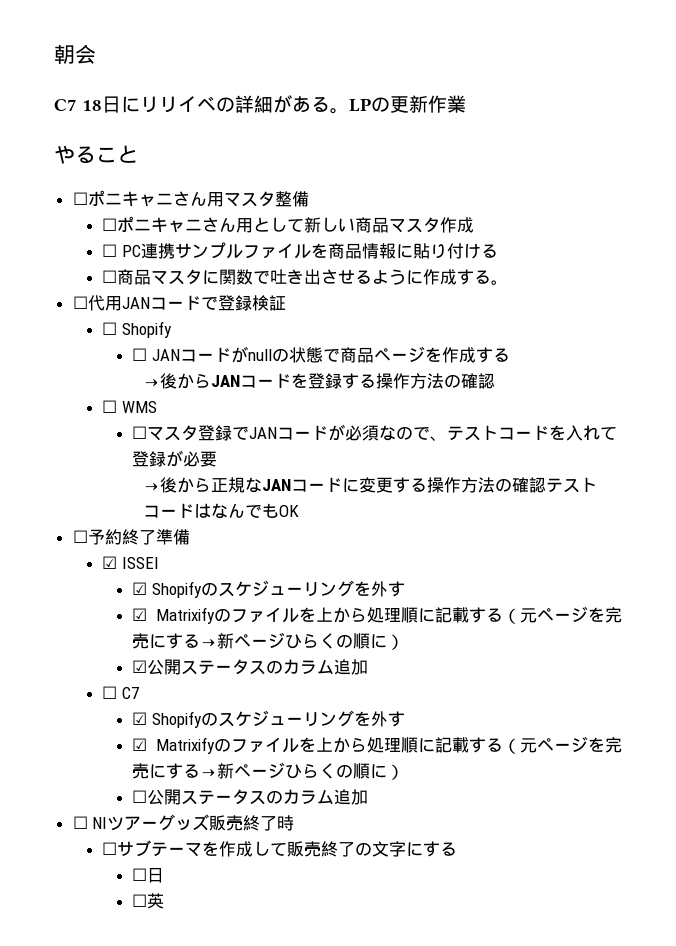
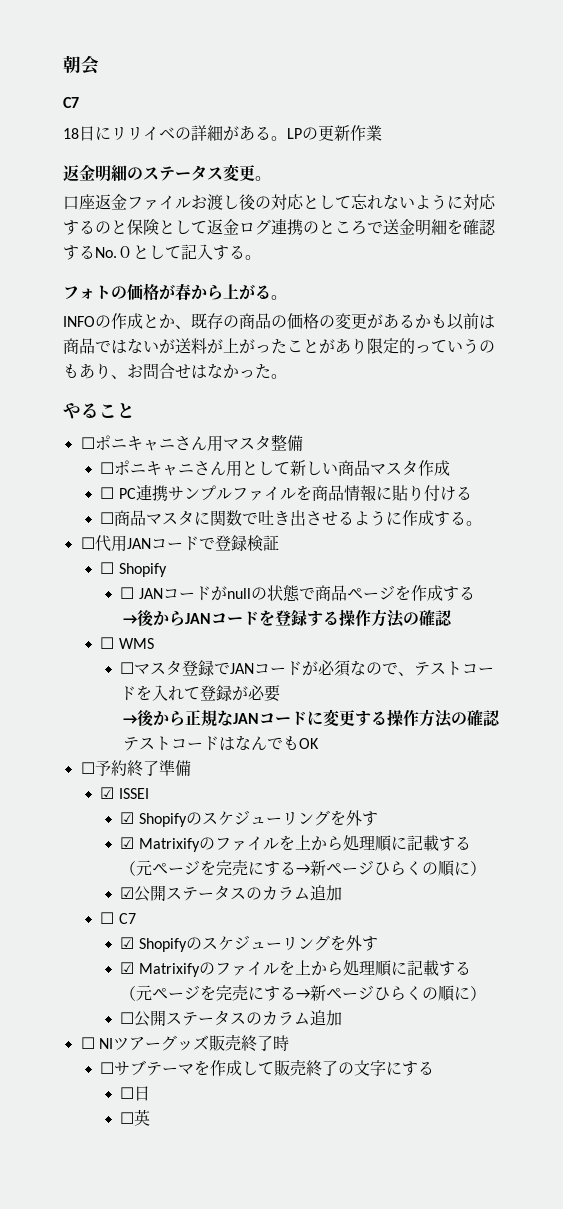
  朝会
- C7 18日にリリイベの詳細がある。
+ C7
+ 18日にリリイベの詳細がある。
+ 返金明細のステータス変更。
+ 口座返金ファイルお渡し後の対応として忘れないように対応するのと保険として返金ログ連携のところで送金明細を確認するNo.０として記入する。
+ フォトの価格が春から上がる。
+ INFOの作成とか、既存の商品の価格の変更があるかも以前は商品ではないが送料が上がったことがあり限定的っていうのもあり、お問合せはなかった。

